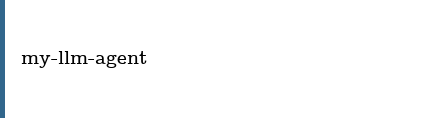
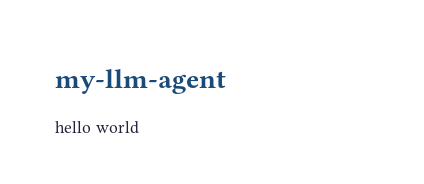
+ hello world

